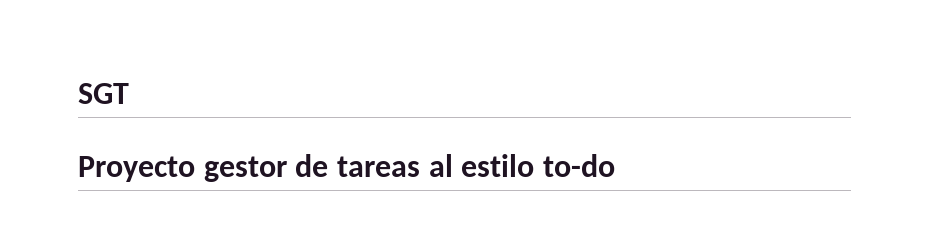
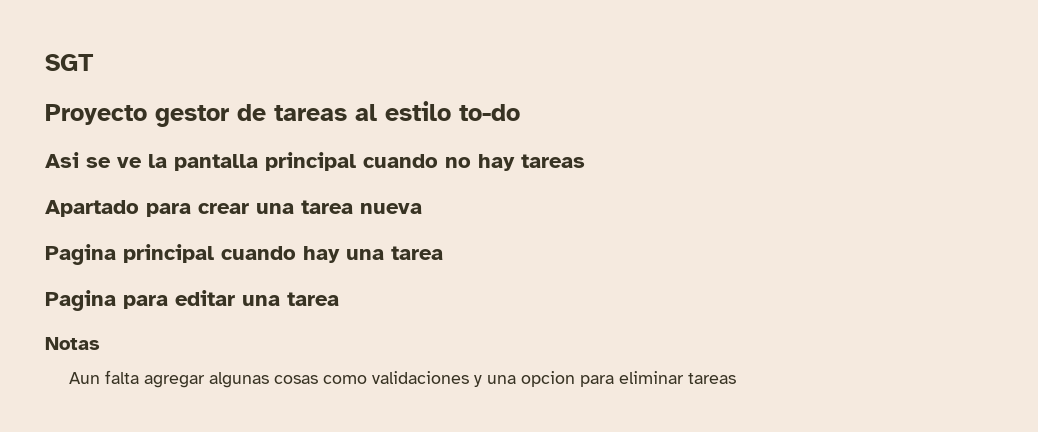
+ Asi se ve la pantalla principal cuando no hay tareas
+ Apartado para crear una tarea nueva
+ Pagina principal cuando hay una tarea
+ Pagina para editar una tarea
+ Notas
+ Aun falta agregar algunas cosas como validaciones y una opcion para eliminar tareas

